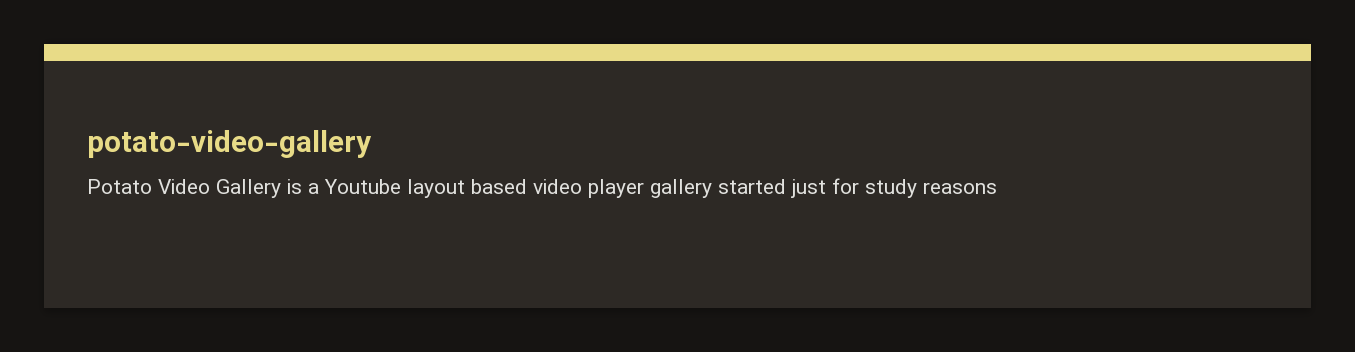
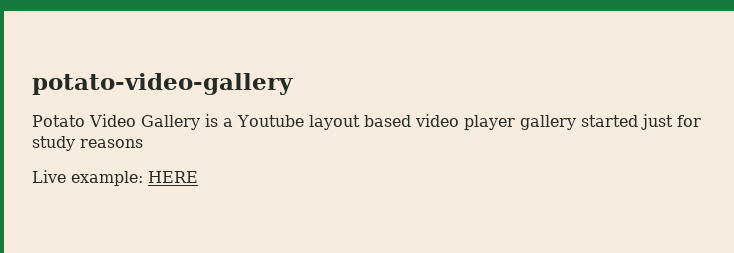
+ Live example: HERE

